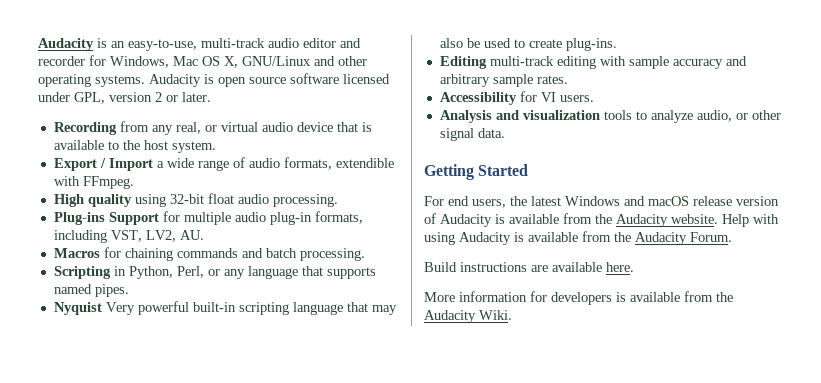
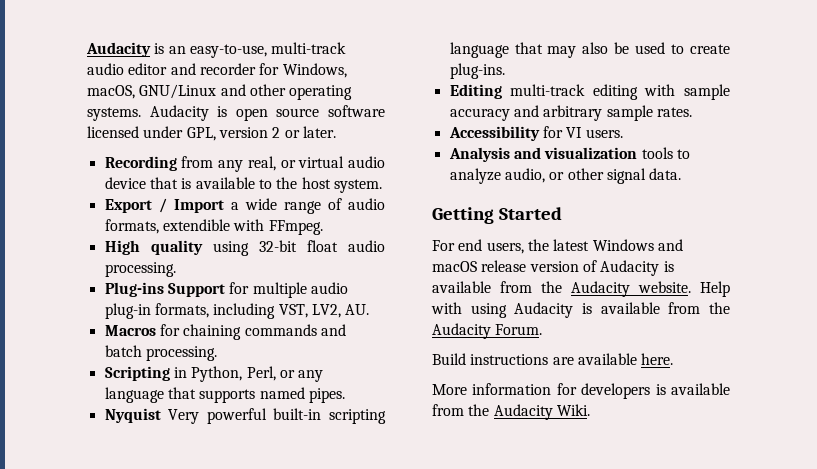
- Audacity is an easy-to-use, multi-track audio editor and recorder for Windows, Mac OS X, GNU/Linux and other operating systems.
+ Audacity is an easy-to-use, multi-track audio editor and recorder for Windows, macOS, GNU/Linux and other operating systems.

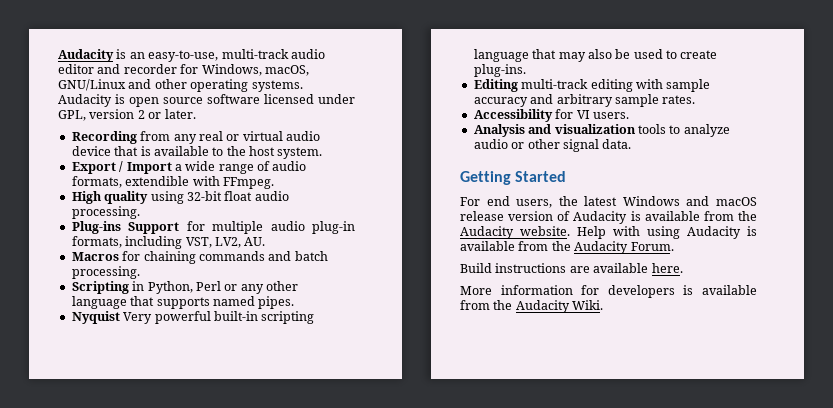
- Recording from any real, or virtual audio device that is available to the host system.
+ Recording from any real or virtual audio device that is available to the host system.
- Scripting in Python, Perl, or any language that supports named pipes.
+ Scripting in Python, Perl or any other language that supports named pipes.
- Analysis and visualization tools to analyze audio, or other signal data.
+ Analysis and visualization tools to analyze audio or other signal data.

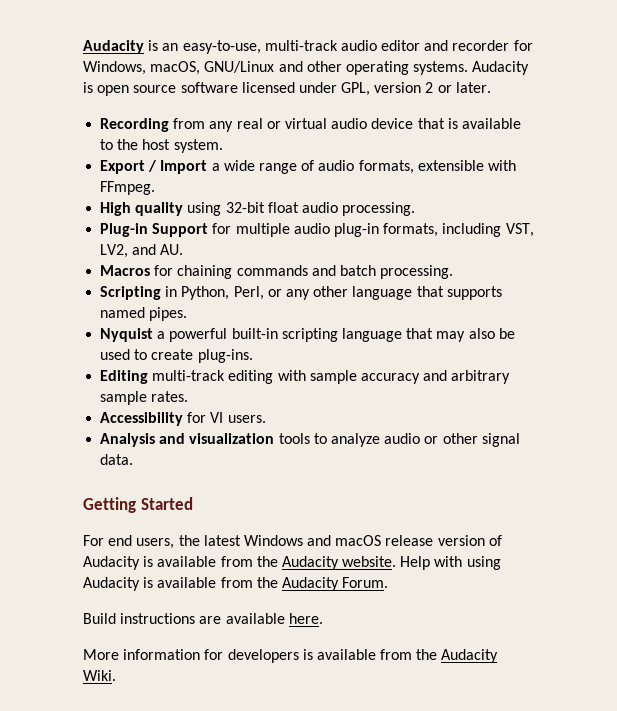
- Export / Import a wide range of audio formats, extendible with FFmpeg.
+ Export / Import a wide range of audio formats, extensible with FFmpeg.
- Plug-ins Support for multiple audio plug-in formats, including VST, LV2, AU.
+ Plug-in Support for multiple audio plug-in formats, including VST, LV2, and AU.
- Scripting in Python, Perl or any other language that supports named pipes.
+ Scripting in Python, Perl, or any other language that supports named pipes.
- Nyquist Very powerful built-in scripting language that may also be used to create plug-ins.
+ Nyquist a powerful built-in scripting language that may also be used to create plug-ins.

